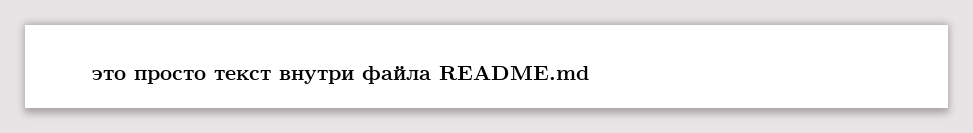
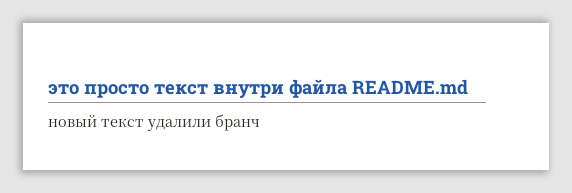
+ новый текст удалили бранч

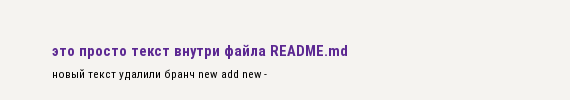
- новый текст удалили бранч
+ новый текст удалили бранч new add new -

